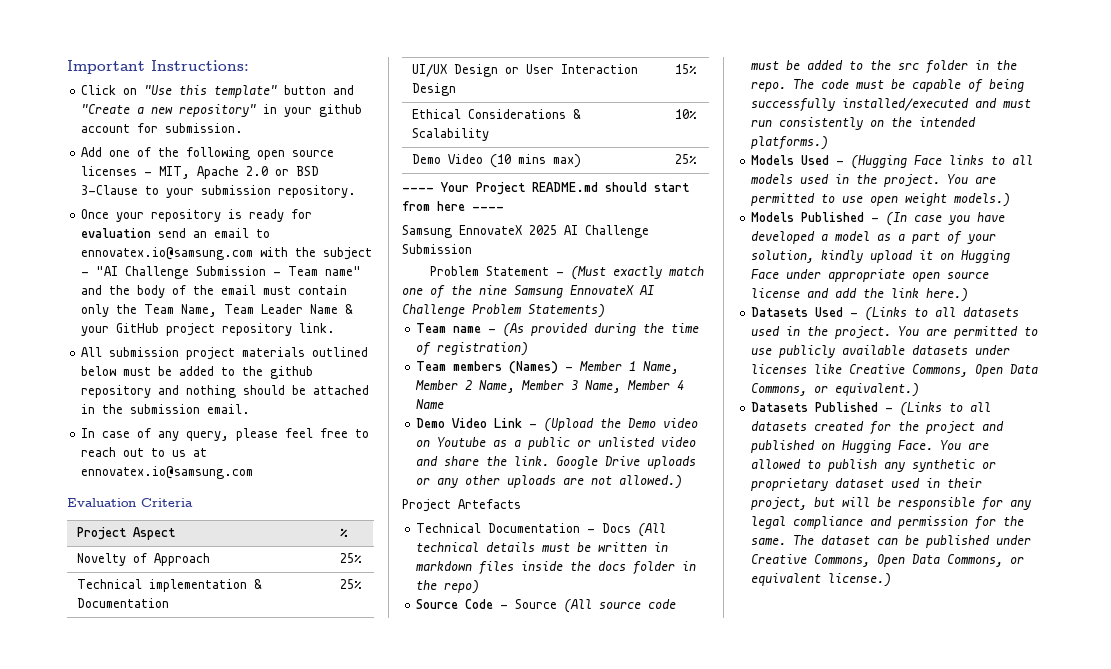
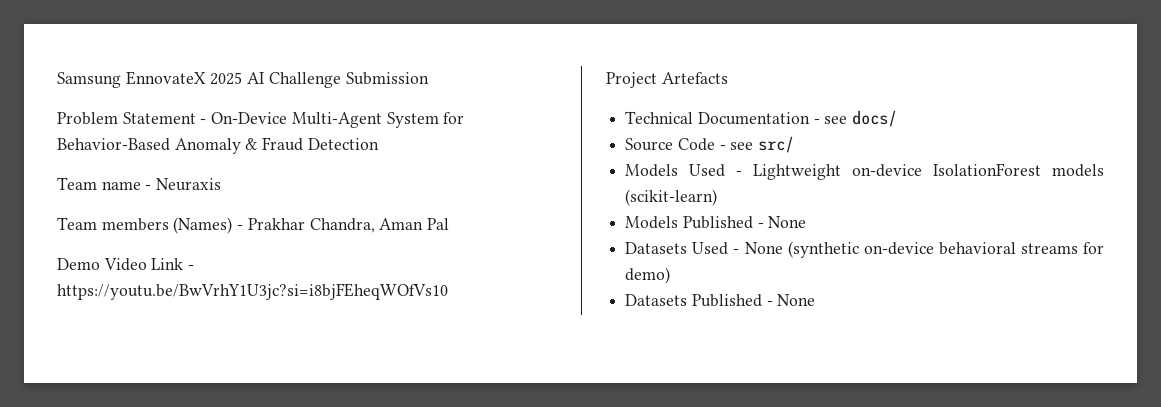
- Important Instructions:
- Click on "Use this template" button and "Create a new repository" in your github account for submission.
- Add one of the following open source licenses - MIT, Apache 2.0 or BSD 3-Clause to your submission repository.
- Once your repository is ready for evaluation send an email to ennovatex.io@samsung.com with the subject - "AI Challenge Submission - Team name" and the body of the email must contain only the Team Name, Team Leader Name & your GitHub project repository link.
- All submission project materials outlined below must be added to the github repository and nothing should be attached in the submission email.
- In case of any query, please feel free to reach out to us at ennovatex.io@samsung.com
- Evaluation Criteria
- Project Aspect | %
- Novelty of Approach | 25%
- Technical implementation & Documentation | 25%
- UI/UX Design or User Interaction Design | 15%
- Ethical Considerations & Scalability | 10%
- Demo Video (10 mins max) | 25%
- ---- Your Project README.md should start from here ----
- Problem Statement - (Must exactly match one of the nine Samsung EnnovateX AI Challenge Problem Statements)
- Team name - (As provided during the time of registration)
- Team members (Names) - Member 1 Name, Member 2 Name, Member 3 Name, Member 4 Name
- Demo Video Link - (Upload the Demo video on Youtube as a public or unlisted video and share the link. Google Drive uploads or any other uploads are not allowed.)
+ Problem Statement - On-Device Multi-Agent System for Behavior-Based Anomaly & Fraud Detection
+ Team name - Neuraxis
+ Team members (Names) - Prakhar Chandra, Aman Pal
+ Demo Video Link - https://youtu.be/BwVrhY1U3jc?si=i8bjFEheqWOfVs10
- Technical Documentation - Docs (All technical details must be written in markdown files inside the docs folder in the repo)
- Source Code - Source (All source code must be added to the src folder in the repo. The code must be capable of being successfully installed/executed and must run consistently on the intended platforms.)
- Models Used - (Hugging Face links to all models used in the project. You are permitted to use open weight models.)
- Models Published - (In case you have developed a model as a part of your solution, kindly upload it on Hugging Face under appropriate open source license and add the link here.)
- Datasets Used - (Links to all datasets used in the project. You are permitted to use publicly available datasets under licenses like Creative Commons, Open Data Commons, or equivalent.)
- Datasets Published - (Links to all datasets created for the project and published on Hugging Face. You are allowed to publish any synthetic or proprietary dataset used in their project, but will be responsible for any legal compliance and permission for the same. The dataset can be published under Creative Commons, Open Data Commons, or equivalent license.)
+ Technical Documentation - see docs/
+ Source Code - see src/
+ Models Used - Lightweight on-device IsolationForest models (scikit-learn)
+ Models Published - None
+ Datasets Used - None (synthetic on-device behavioral streams for demo)
+ Datasets Published - None

